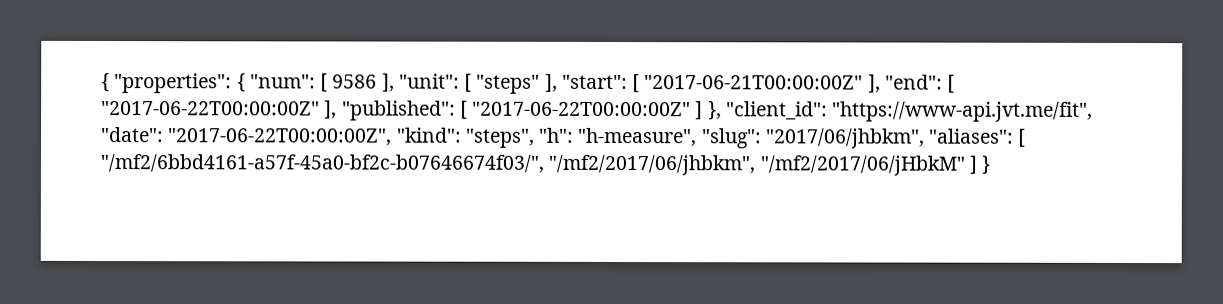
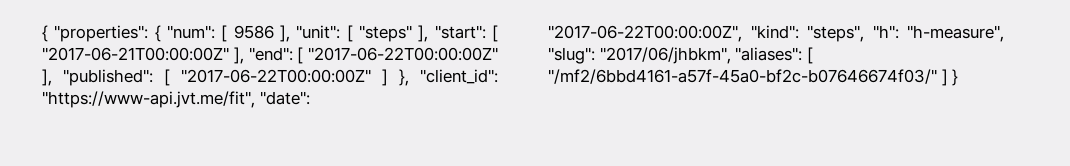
- { "properties": { "num": [ 9586 ], "unit": [ "steps" ], "start": [ "2017-06-21T00:00:00Z" ], "end": [ "2017-06-22T00:00:00Z" ], "published": [ "2017-06-22T00:00:00Z" ] }, "client_id": "https://www-api.jvt.me/fit", "date": "2017-06-22T00:00:00Z", "kind": "steps", "h": "h-measure", "slug": "2017/06/jhbkm", "aliases": [ "/mf2/6bbd4161-a57f-45a0-bf2c-b07646674f03/", "/mf2/2017/06/jhbkm", "/mf2/2017/06/jHbkM" ] }
+ { "properties": { "num": [ 9586 ], "unit": [ "steps" ], "start": [ "2017-06-21T00:00:00Z" ], "end": [ "2017-06-22T00:00:00Z" ], "published": [ "2017-06-22T00:00:00Z" ] }, "client_id": "https://www-api.jvt.me/fit", "date": "2017-06-22T00:00:00Z", "kind": "steps", "h": "h-measure", "slug": "2017/06/jhbkm", "aliases": [ "/mf2/6bbd4161-a57f-45a0-bf2c-b07646674f03/" ] }

